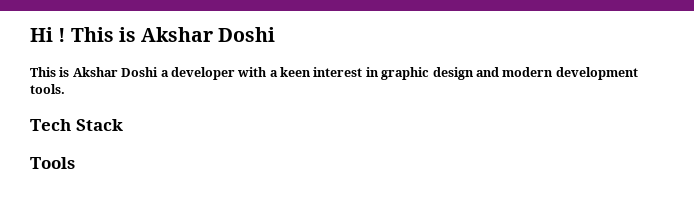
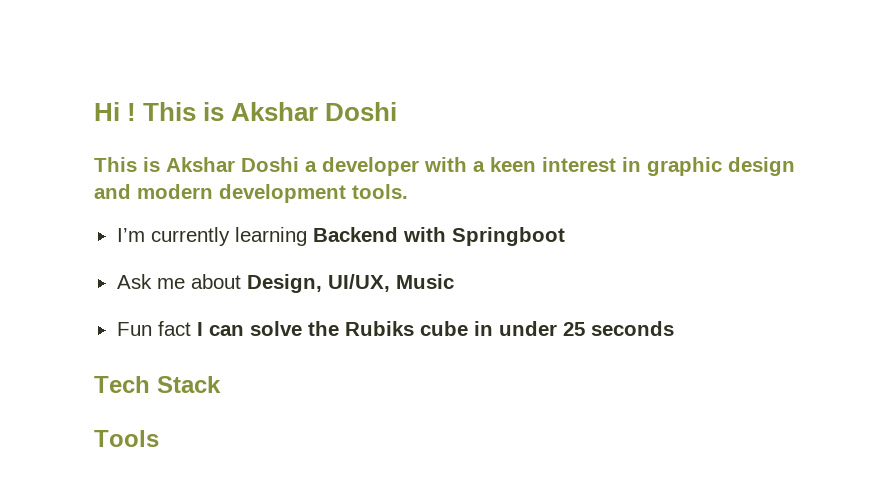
+ I’m currently learning Backend with Springboot
+ Ask me about Design, UI/UX, Music
+ Fun fact I can solve the Rubiks cube in under 25 seconds

